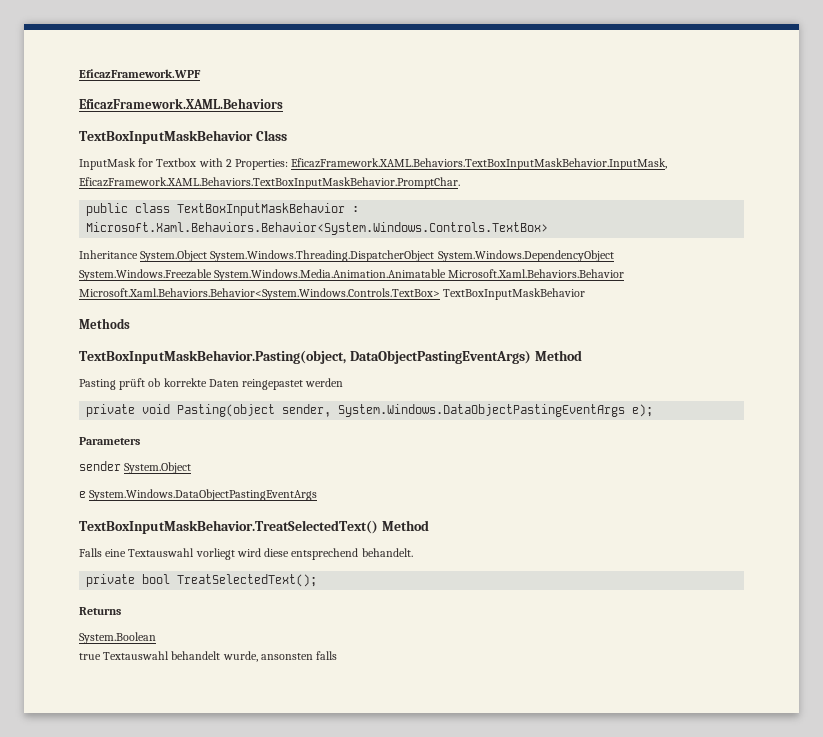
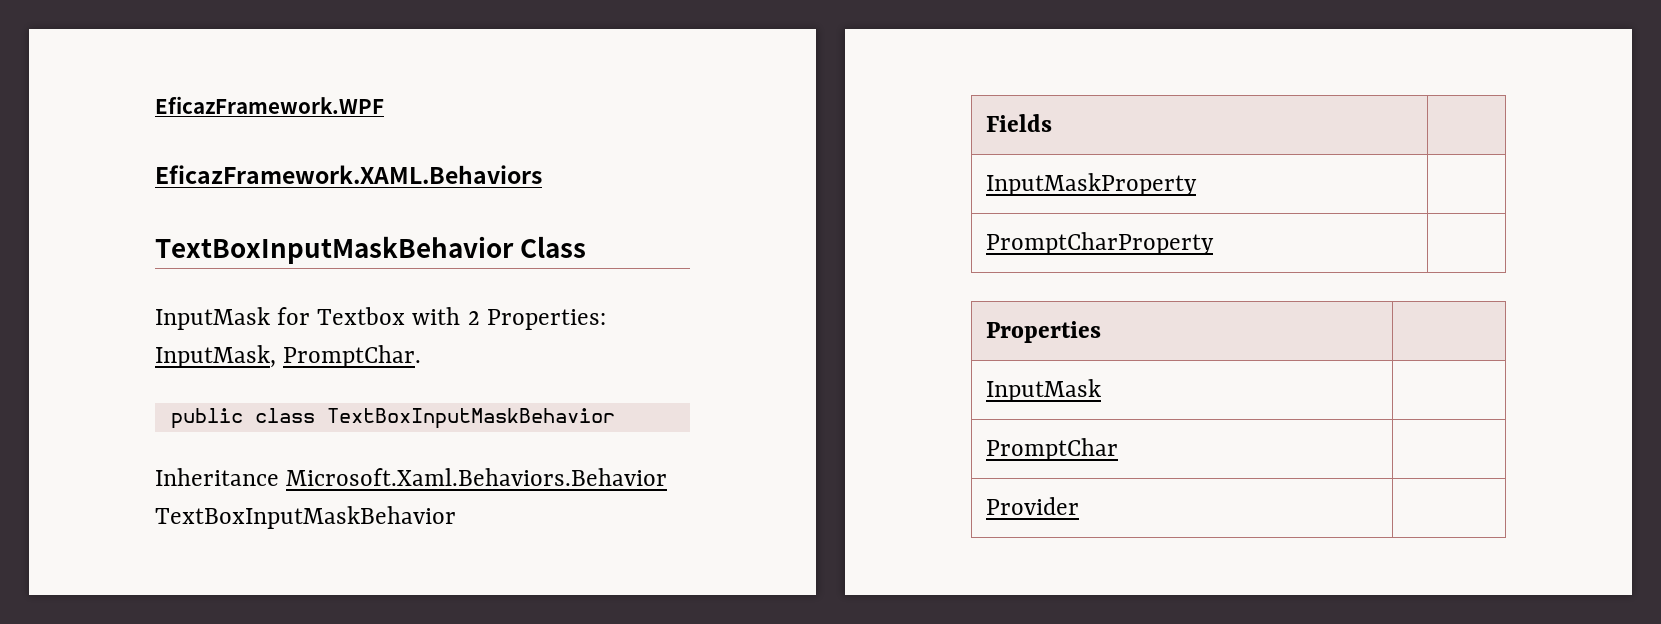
- InputMask for Textbox with 2 Properties: EficazFramework.XAML.Behaviors.TextBoxInputMaskBehavior.InputMask, EficazFramework.XAML.Behaviors.TextBoxInputMaskBehavior.PromptChar.
+ InputMask for Textbox with 2 Properties: InputMask, PromptChar.
- public class TextBoxInputMaskBehavior : Microsoft.Xaml.Behaviors.Behavior<System.Windows.Controls.TextBox>
+ public class TextBoxInputMaskBehavior
- Inheritance System.Object System.Windows.Threading.DispatcherObject System.Windows.DependencyObject System.Windows.Freezable System.Windows.Media.Animation.Animatable Microsoft.Xaml.Behaviors.Behavior Microsoft.Xaml.Behaviors.Behavior<System.Windows.Controls.TextBox> TextBoxInputMaskBehavior
- Methods
- TextBoxInputMaskBehavior.Pasting(object, DataObjectPastingEventArgs) Method
- Pasting prüft ob korrekte Daten reingepastet werden
- private void Pasting(object sender, System.Windows.DataObjectPastingEventArgs e);
- Parameters
- sender System.Object
- e System.Windows.DataObjectPastingEventArgs
- TextBoxInputMaskBehavior.TreatSelectedText() Method
- Falls eine Textauswahl vorliegt wird diese entsprechend behandelt.
- private bool TreatSelectedText();
- Returns
- System.Boolean
- true Textauswahl behandelt wurde, ansonsten falls
+ Inheritance Microsoft.Xaml.Behaviors.Behavior TextBoxInputMaskBehavior
+ Fields |
+ InputMaskProperty |
+ PromptCharProperty |
+ Properties |
+ InputMask |
+ PromptChar |
+ Provider |

